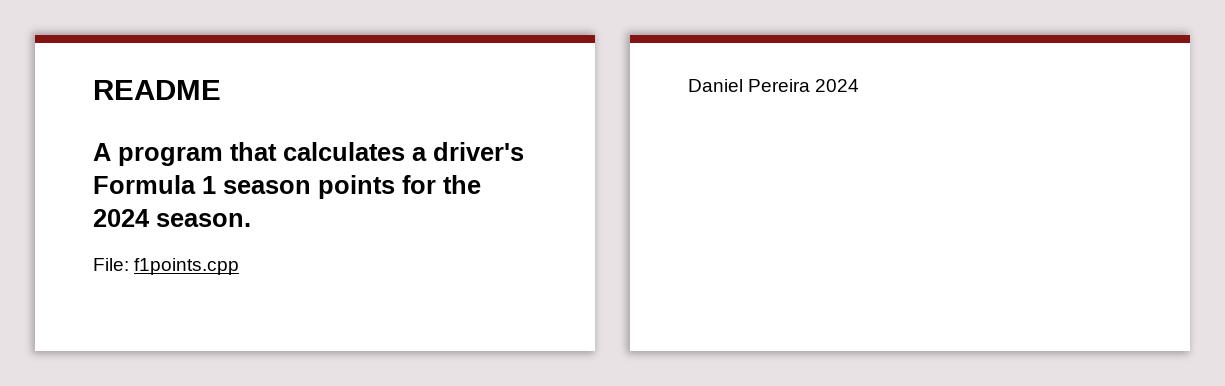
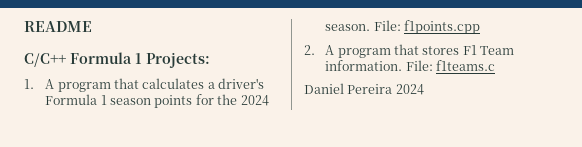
- A program that calculates a driver's Formula 1 season points for the 2024 season.
- File: f1points.cpp
+ C/C++ Formula 1 Projects:
+ 1. A program that calculates a driver's Formula 1 season points for the 2024 season. File: f1points.cpp
+ 2. A program that stores F1 Team information. File: f1teams.c

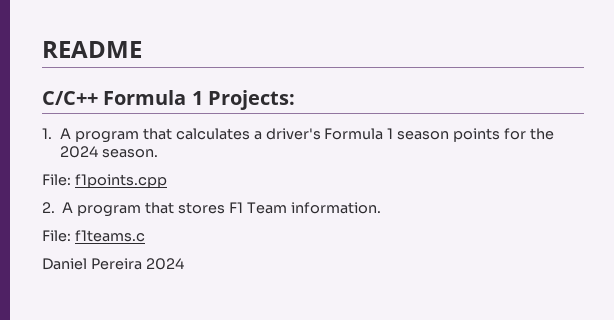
- 1. A program that calculates a driver's Formula 1 season points for the 2024 season. File: f1points.cpp
+ 1. A program that calculates a driver's Formula 1 season points for the 2024 season.
+ File: f1points.cpp
- 2. A program that stores F1 Team information. File: f1teams.c
+ 2. A program that stores F1 Team information.
+ File: f1teams.c

